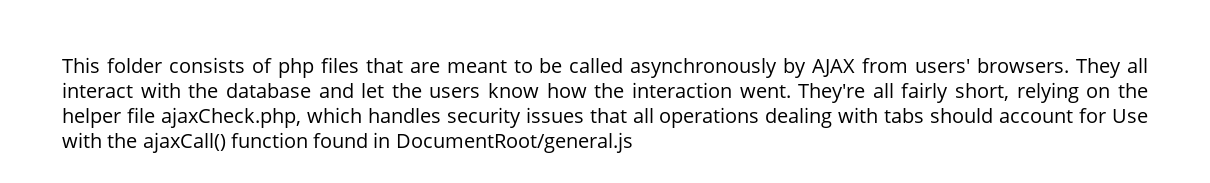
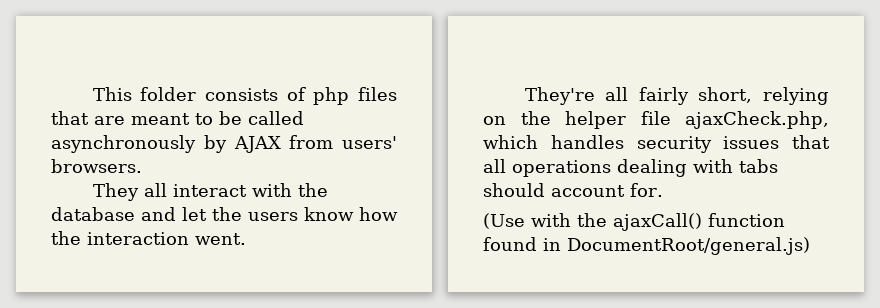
- This folder consists of php files that are meant to be called asynchronously by AJAX from users' browsers. They all interact with the database and let the users know how the interaction went. They're all fairly short, relying on the helper file ajaxCheck.php, which handles security issues that all operations dealing with tabs should account for Use with the ajaxCall() function found in DocumentRoot/general.js
+ This folder consists of php files that are meant to be called asynchronously by AJAX from users' browsers.
+ They all interact with the database and let the users know how the interaction went.
+ They're all fairly short, relying on the helper file ajaxCheck.php, which handles security issues that all operations dealing with tabs should account for.
+ (Use with the ajaxCall() function found in DocumentRoot/general.js)

